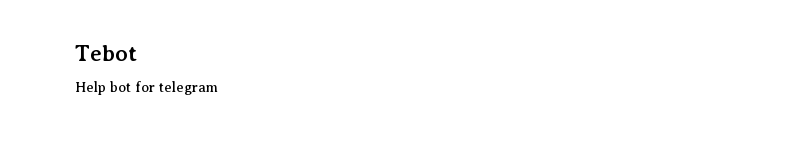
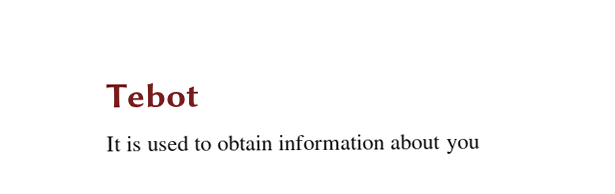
- Help bot for telegram
+ It is used to obtain information about you

